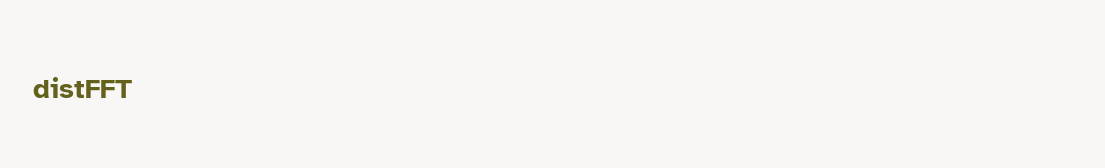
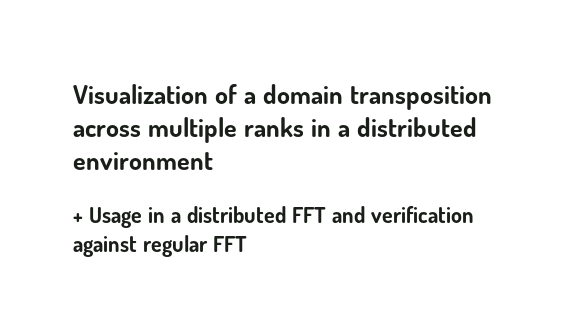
- distFFT
+ Visualization of a domain transposition across multiple ranks in a distributed environment
+ + Usage in a distributed FFT and verification against regular FFT

